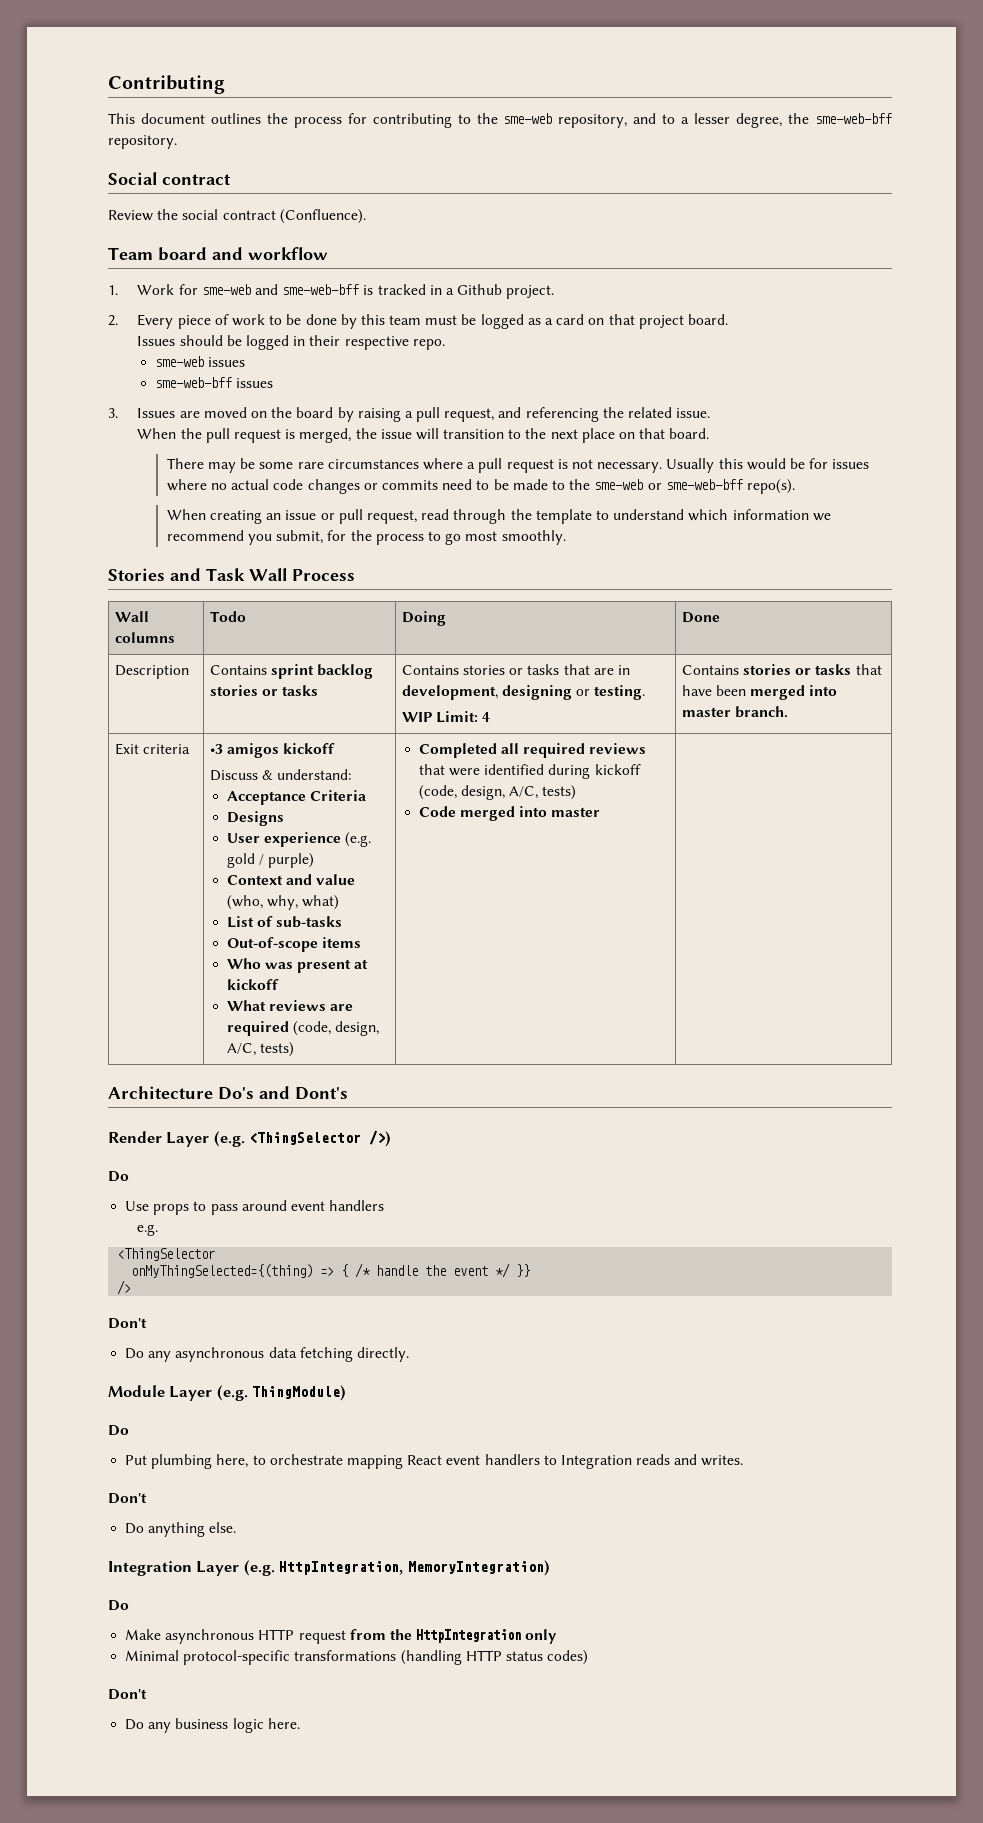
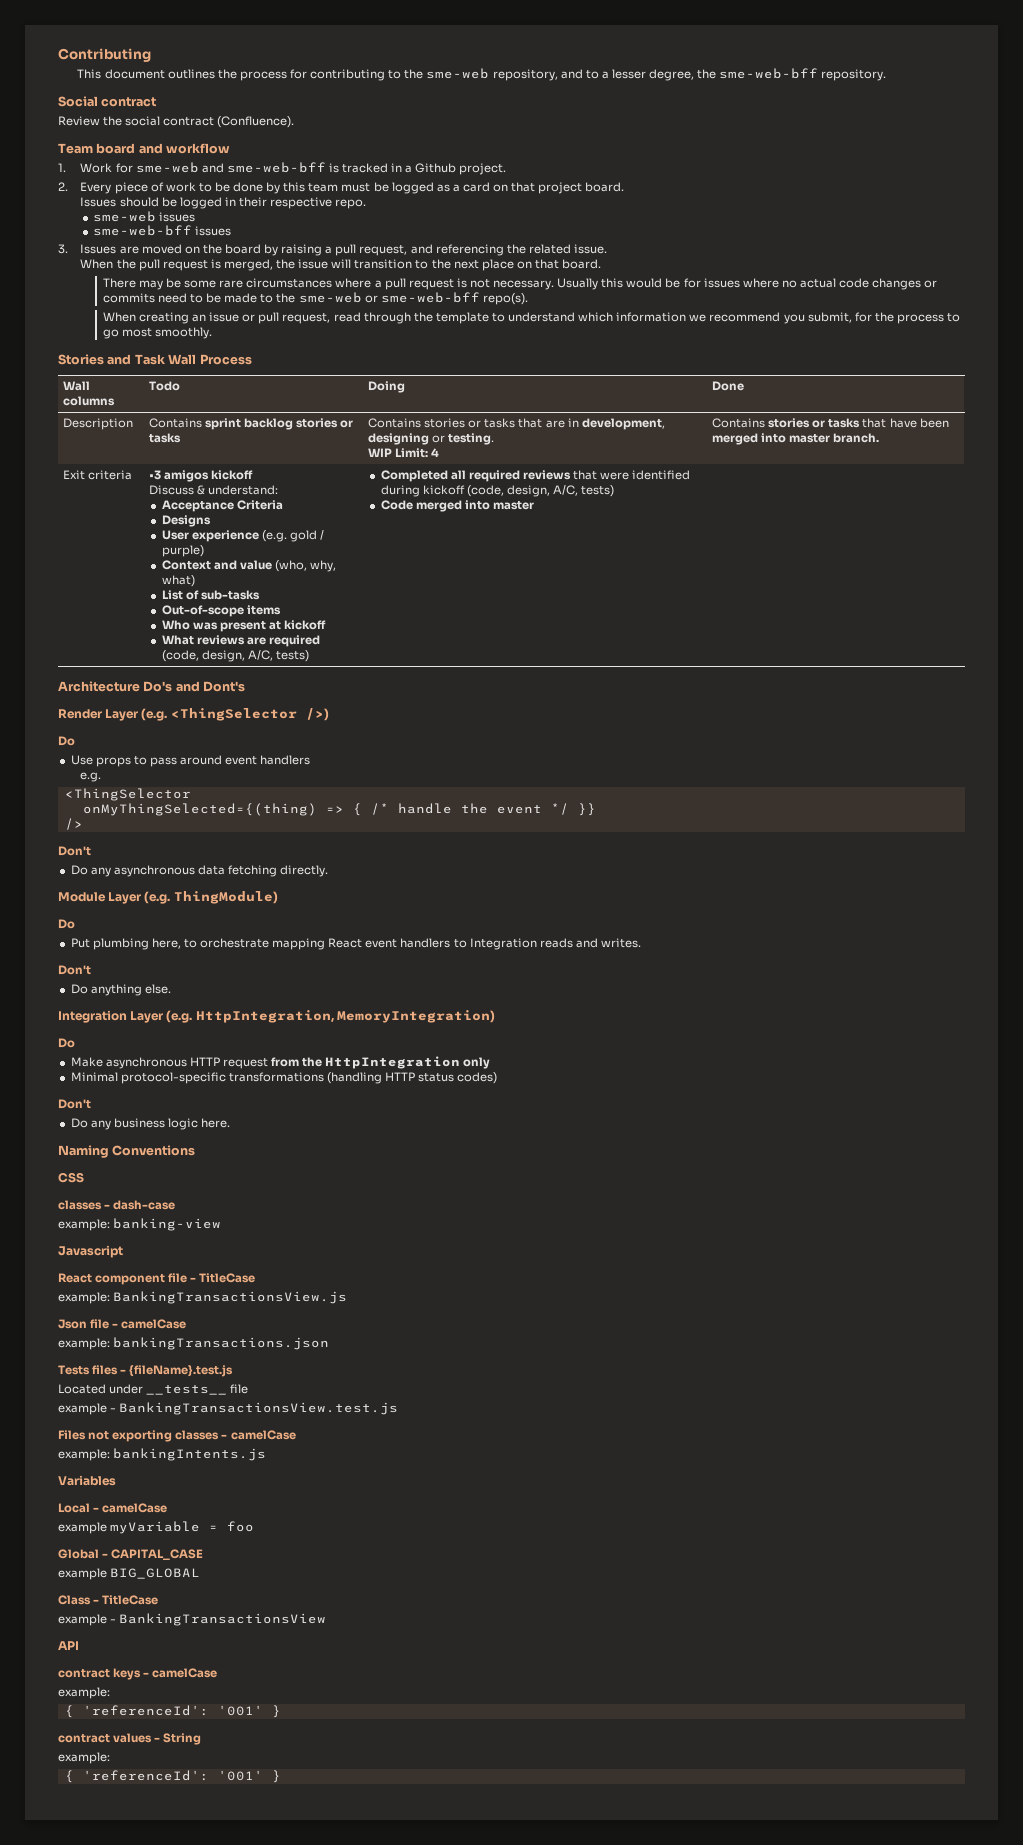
+ Naming Conventions
+ CSS
+ classes - dash-case
+ example: banking-view
+ Javascript
+ React component file - TitleCase
+ example: BankingTransactionsView.js
+ Json file - camelCase
+ example: bankingTransactions.json
+ Tests files - {fileName}.test.js
+ Located under __tests__ file
+ example - BankingTransactionsView.test.js
+ Files not exporting classes - camelCase
+ example: bankingIntents.js
+ Variables
+ Local - camelCase
+ example myVariable = foo
+ Global - CAPITAL_CASE
+ example BIG_GLOBAL
+ Class - TitleCase
+ example - BankingTransactionsView
+ API
+ contract keys - camelCase
+ example:
+ { 'referenceId': '001' }
+ contract values - String
+ example:
+ { 'referenceId': '001' }

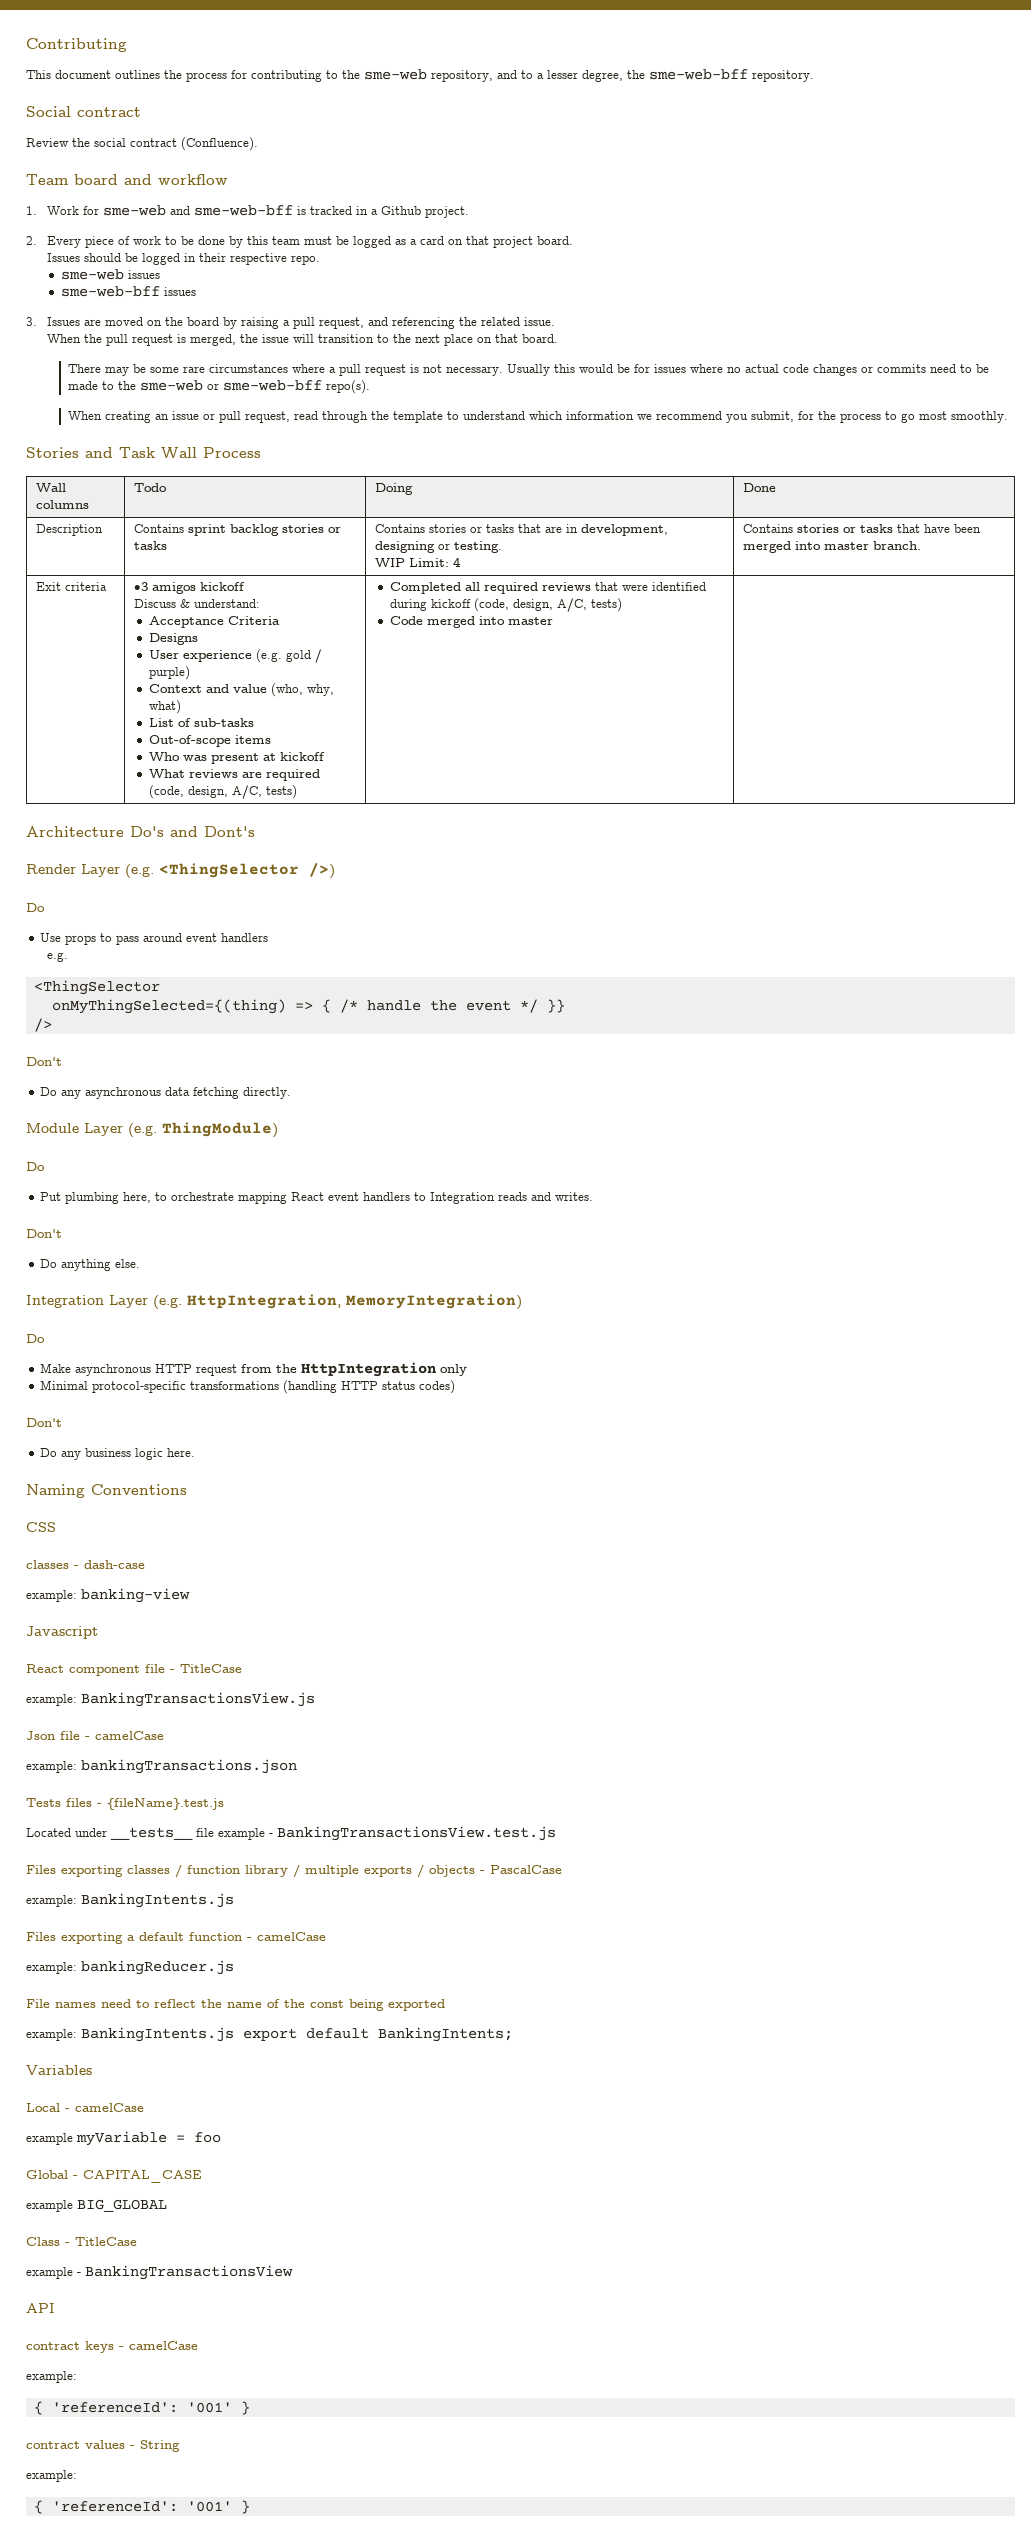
- Located under __tests__ file
- example - BankingTransactionsView.test.js
+ Located under __tests__ file example - BankingTransactionsView.test.js
- Files not exporting classes - camelCase
- example: bankingIntents.js
+ Files exporting classes / function library / multiple exports / objects - PascalCase
+ example: BankingIntents.js
+ Files exporting a default function - camelCase
+ example: bankingReducer.js
+ File names need to reflect the name of the const being exported
+ example: BankingIntents.js export default BankingIntents;

